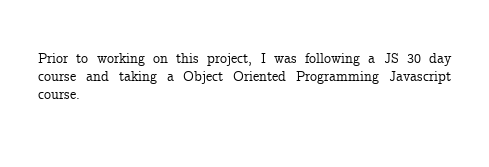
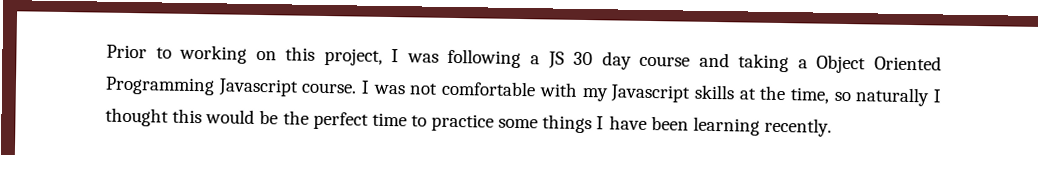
+ I was not comfortable with my Javascript skills at the time, so naturally I thought this would be the perfect time to practice some things I have been learning recently.

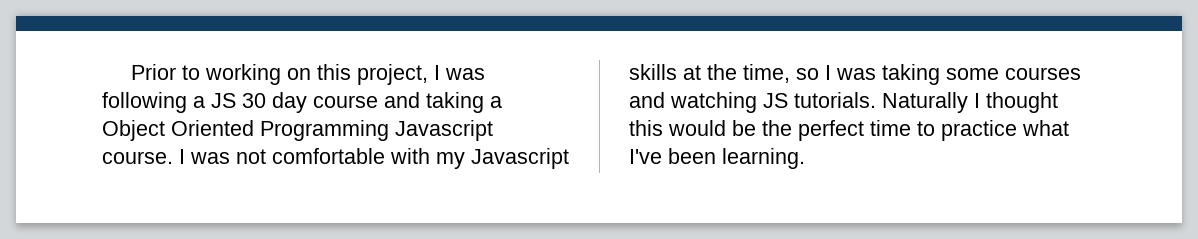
- I was not comfortable with my Javascript skills at the time, so naturally I thought this would be the perfect time to practice some things I have been learning recently.
+ I was not comfortable with my Javascript skills at the time, so I was taking some courses and watching JS tutorials. Naturally I thought this would be the perfect time to practice what I've been learning.

